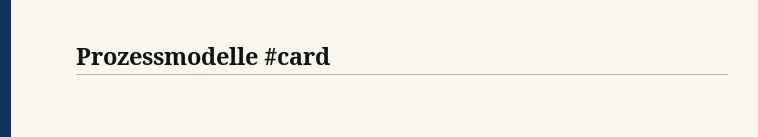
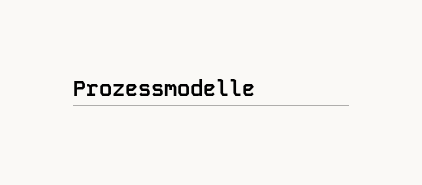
- Prozessmodelle #card
+ Prozessmodelle

